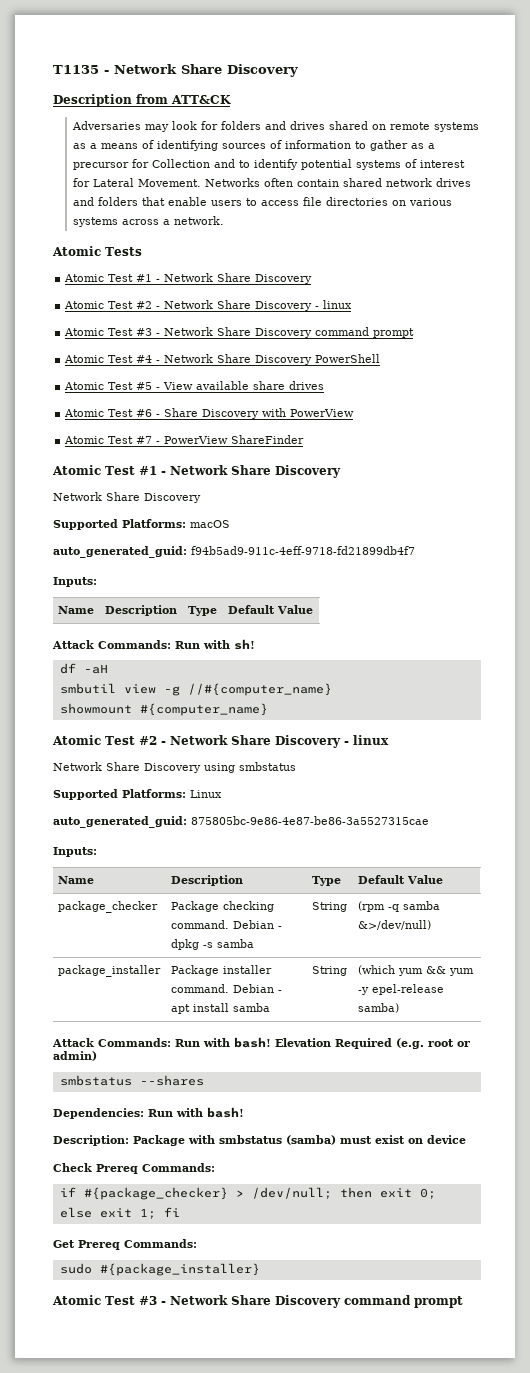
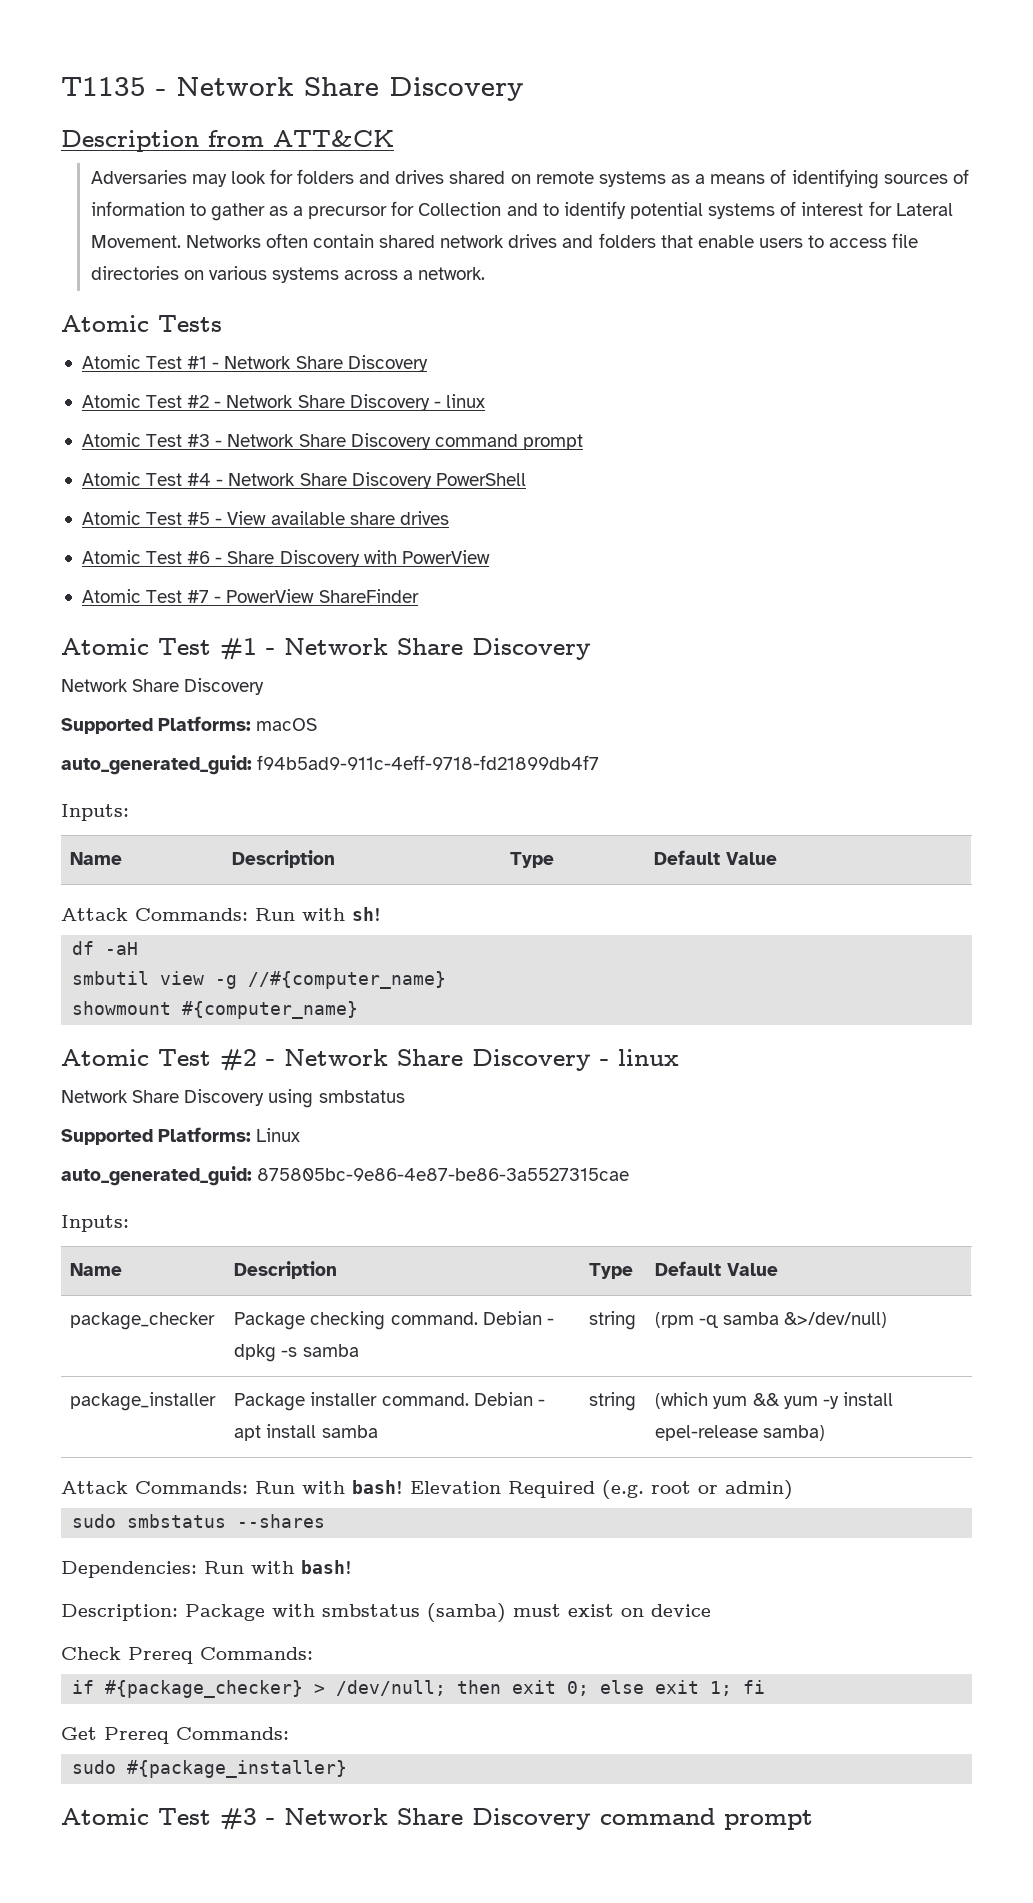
- package_checker | Package checking command. Debian - dpkg -s samba | String | (rpm -q samba &>/dev/null)
+ package_checker | Package checking command. Debian - dpkg -s samba | string | (rpm -q samba &>/dev/null)
- package_installer | Package installer command. Debian - apt install samba | String | (which yum && yum -y epel-release samba)
+ package_installer | Package installer command. Debian - apt install samba | string | (which yum && yum -y install epel-release samba)
- smbstatus --shares
+ sudo smbstatus --shares

